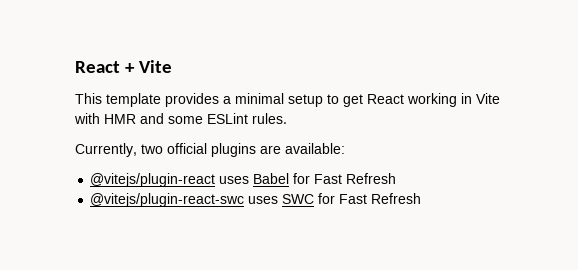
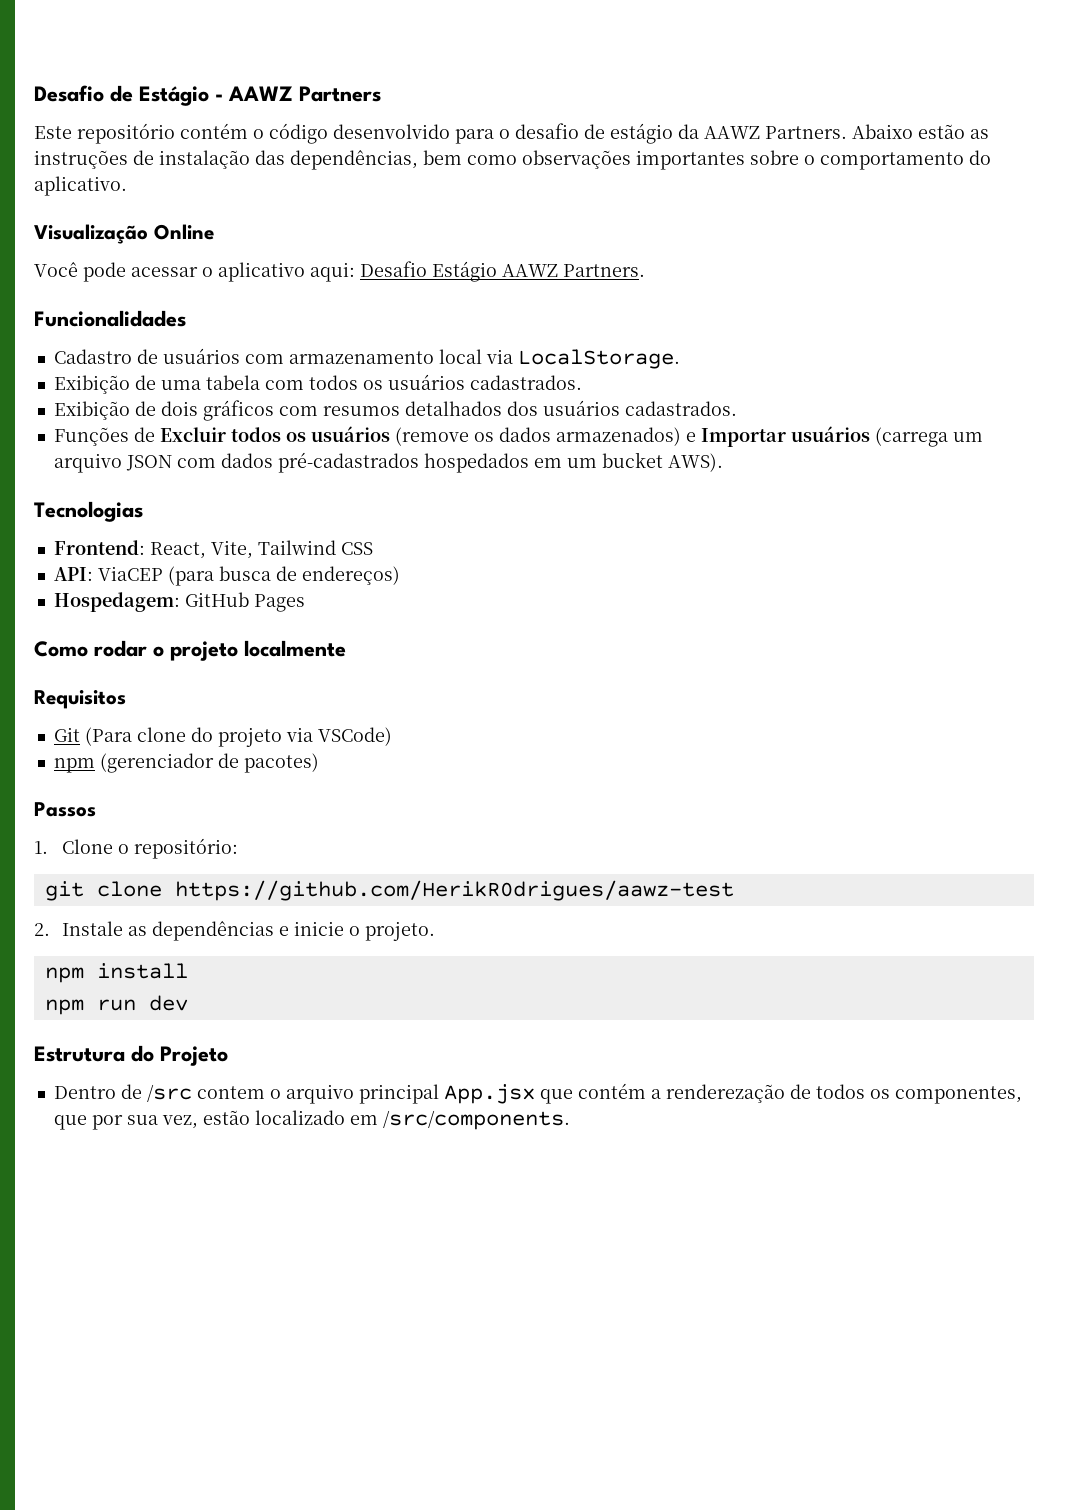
- React + Vite
- This template provides a minimal setup to get React working in Vite with HMR and some ESLint rules.
- Currently, two official plugins are available:
- @vitejs/plugin-react uses Babel for Fast Refresh
- @vitejs/plugin-react-swc uses SWC for Fast Refresh
+ Desafio de Estágio - AAWZ Partners
+ Este repositório contém o código desenvolvido para o desafio de estágio da AAWZ Partners. Abaixo estão as instruções de instalação das dependências, bem como observações importantes sobre o comportamento do aplicativo.
+ Visualização Online
+ Você pode acessar o aplicativo aqui: Desafio Estágio AAWZ Partners.
+ Funcionalidades
+ Cadastro de usuários com armazenamento local via LocalStorage.
+ Exibição de uma tabela com todos os usuários cadastrados.
+ Exibição de dois gráficos com resumos detalhados dos usuários cadastrados.
+ Funções de Excluir todos os usuários (remove os dados armazenados) e Importar usuários (carrega um arquivo JSON com dados pré-cadastrados hospedados em um bucket AWS).
+ Tecnologias
+ Frontend: React, Vite, Tailwind CSS
+ API: ViaCEP (para busca de endereços)
+ Hospedagem: GitHub Pages
+ Como rodar o projeto localmente
+ Requisitos
+ Git (Para clone do projeto via VSCode)
+ npm (gerenciador de pacotes)
+ Passos
+ 1. Clone o repositório:
+ git clone https://github.com/HerikR0drigues/aawz-test
+ 2. Instale as dependências e inicie o projeto.
+ npm install
+ npm run dev
+ Estrutura do Projeto
+ Dentro de /src contem o arquivo principal App.jsx que contém a renderezação de todos os componentes, que por sua vez, estão localizado em /src/components.

